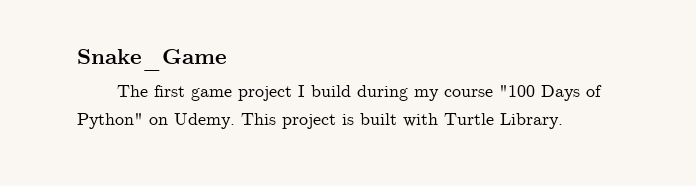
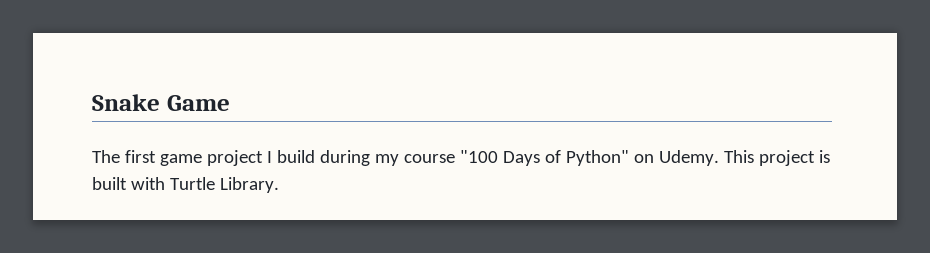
- Snake_Game
+ Snake Game

